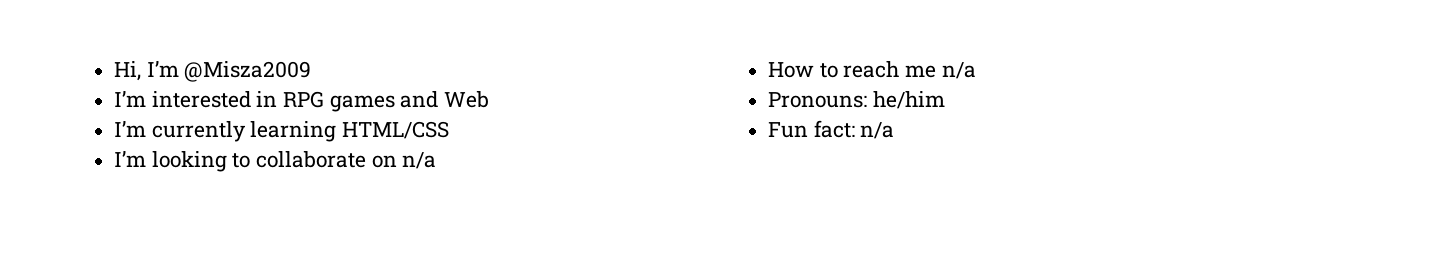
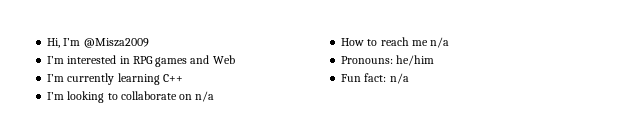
- I’m currently learning HTML/CSS
+ I’m currently learning C++

